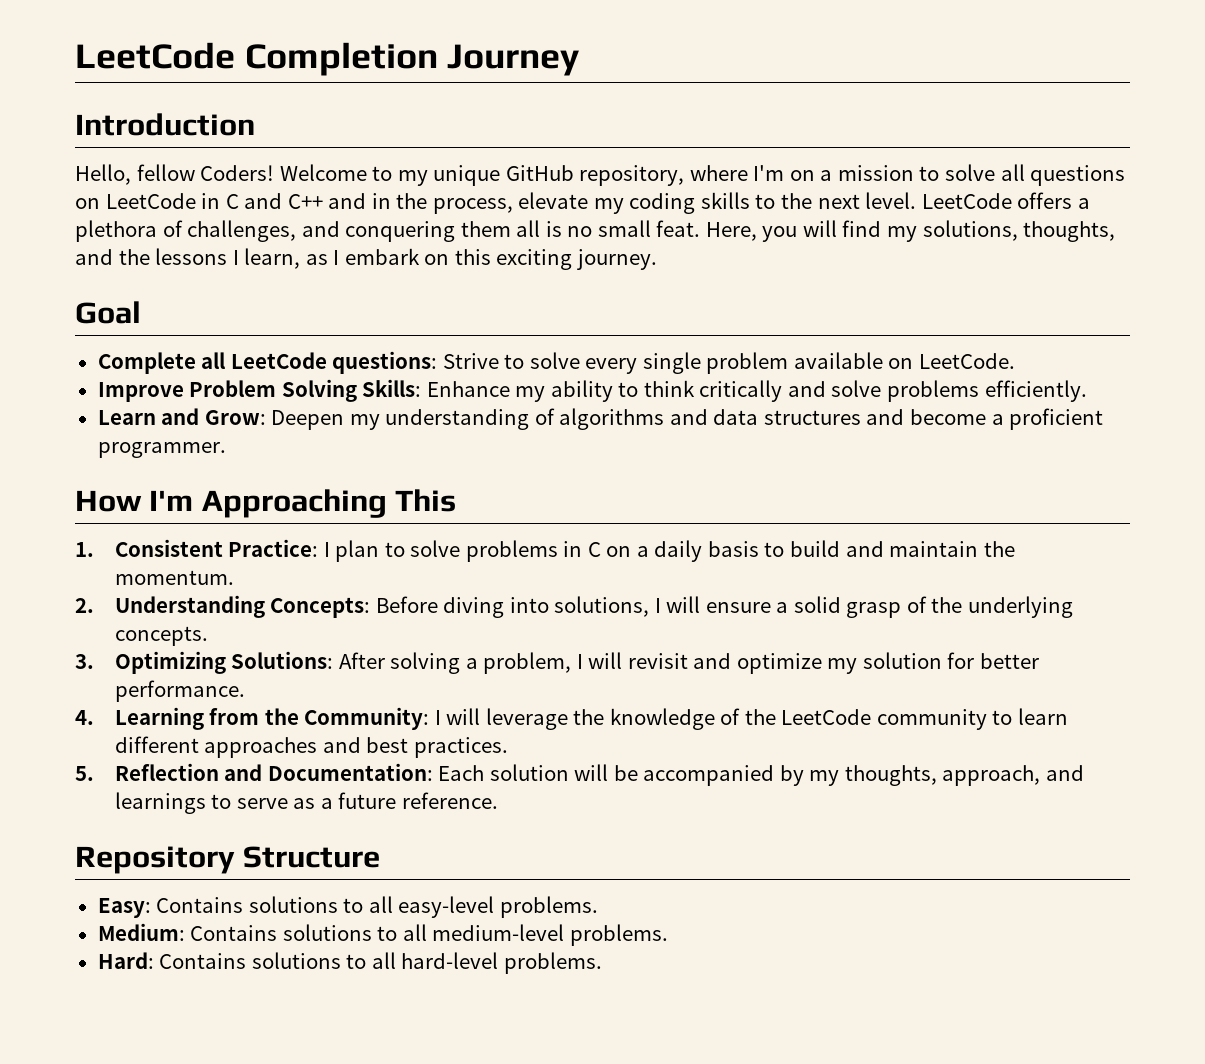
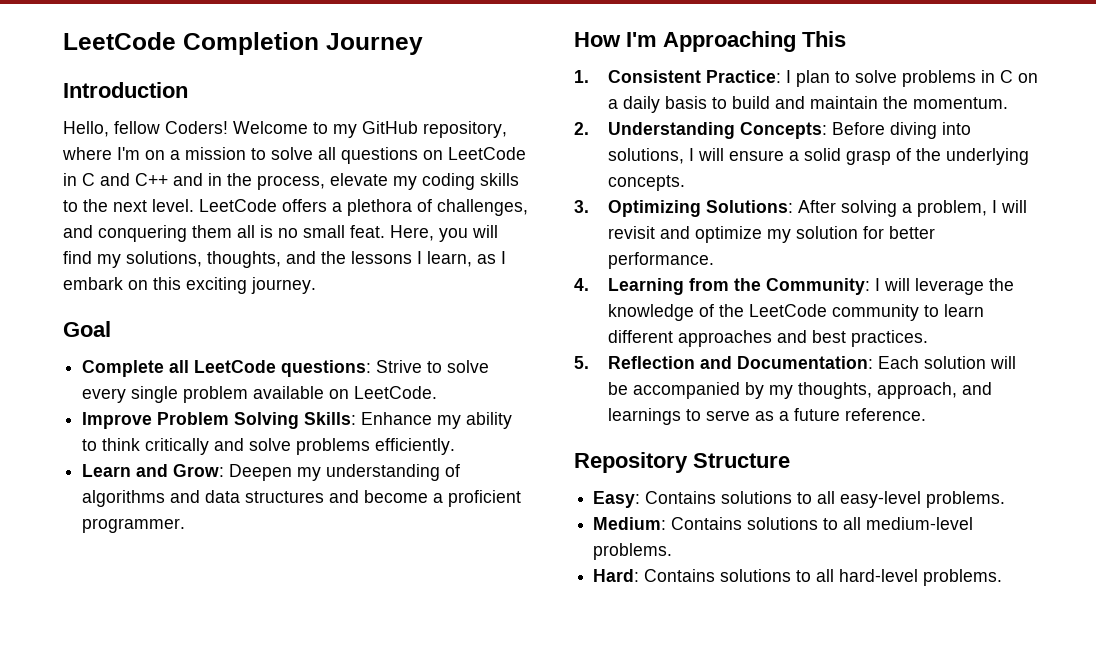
- Welcome to my unique GitHub repository, where I'm on a mission to solve all questions on LeetCode in C and C++ and in the process, elevate my coding skills to the next level.
+ Welcome to my GitHub repository, where I'm on a mission to solve all questions on LeetCode in C and C++ and in the process, elevate my coding skills to the next level.

